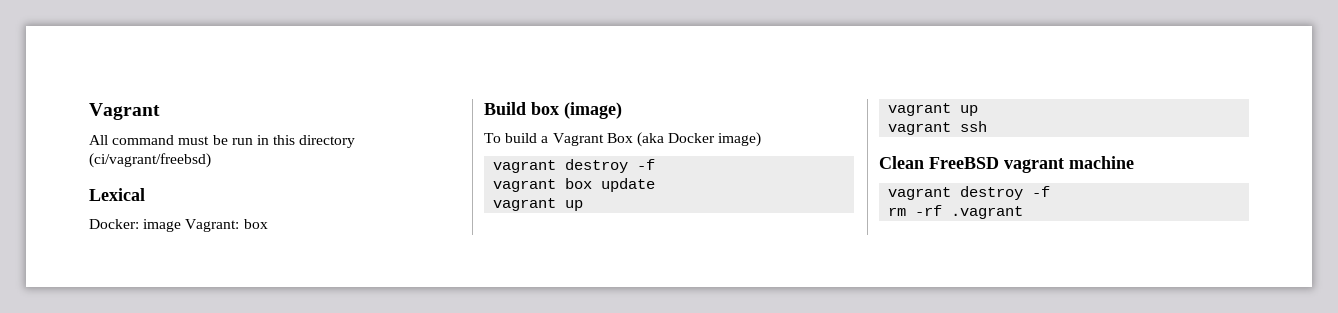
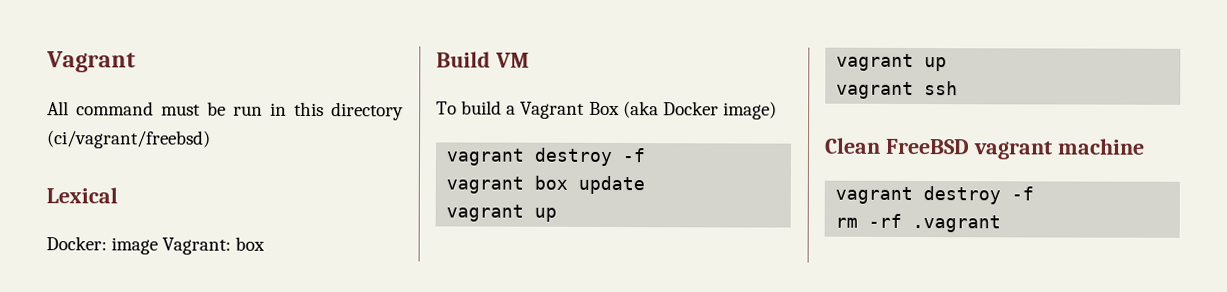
- Build box (image)
+ Build VM

